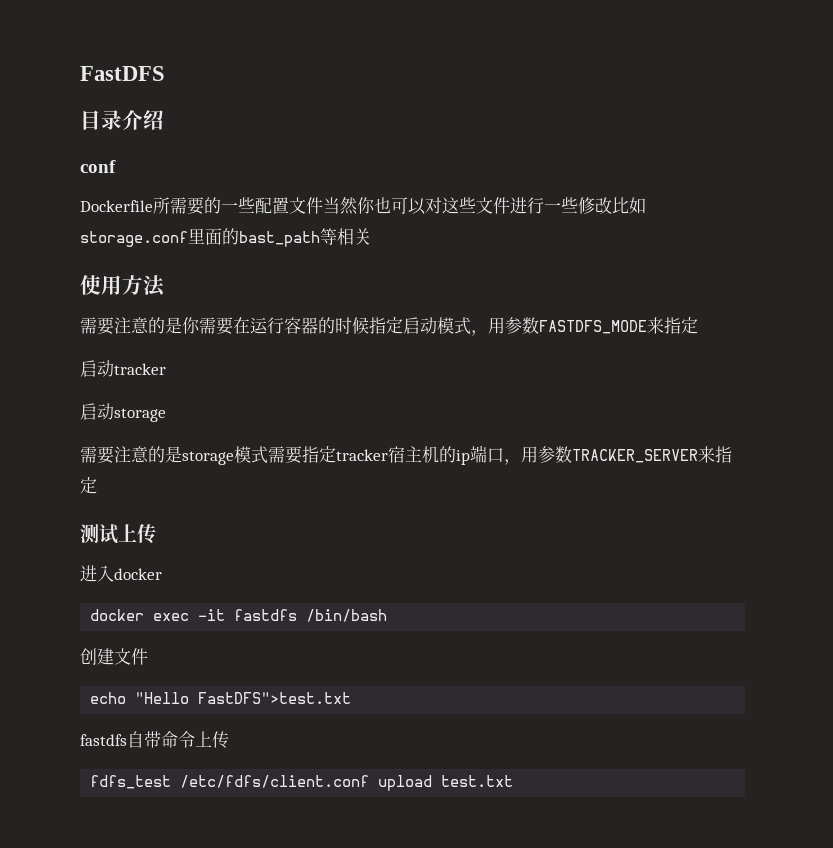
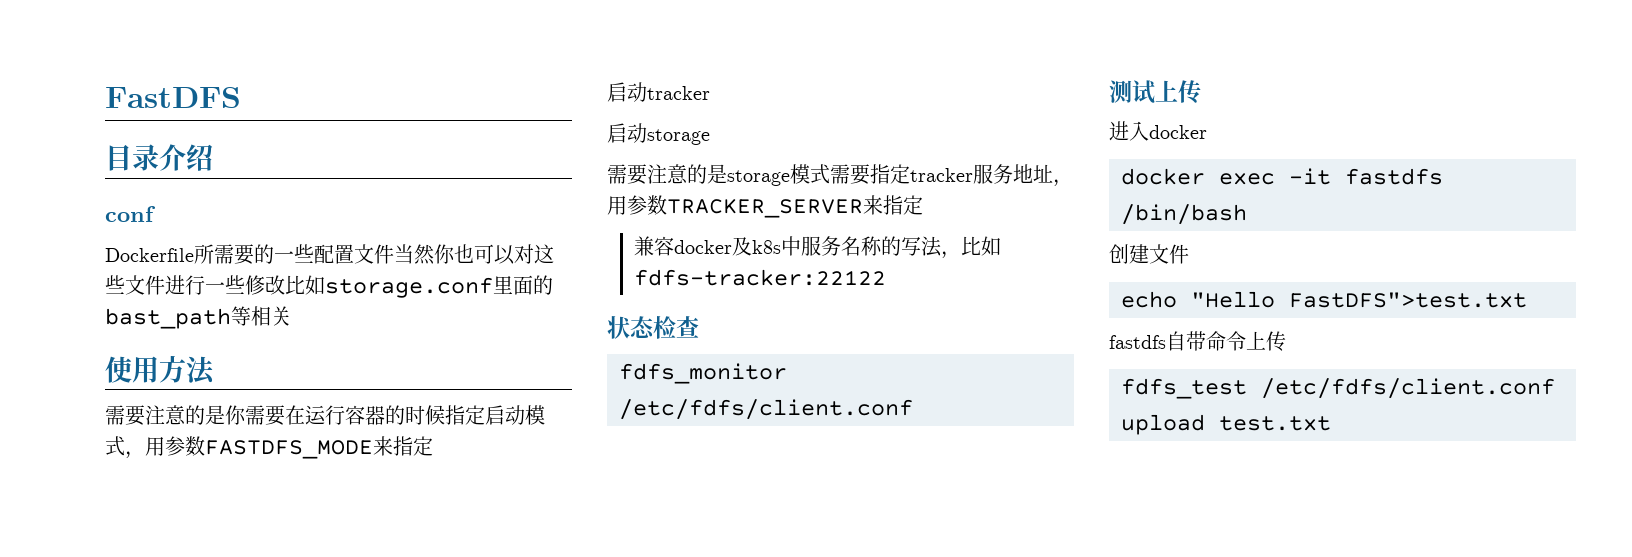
- 需要注意的是storage模式需要指定tracker宿主机的ip端口，用参数TRACKER_SERVER来指定
+ 需要注意的是storage模式需要指定tracker服务地址，用参数TRACKER_SERVER来指定
+ 兼容docker及k8s中服务名称的写法，比如fdfs-tracker:22122
+ 状态检查
+ fdfs_monitor /etc/fdfs/client.conf

